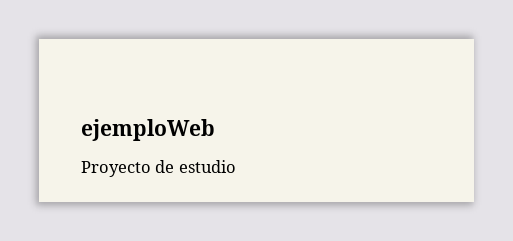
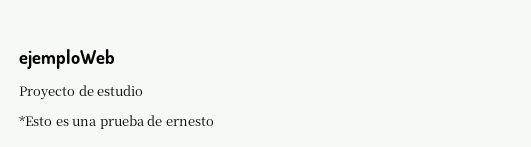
+ *Esto es una prueba de ernesto

